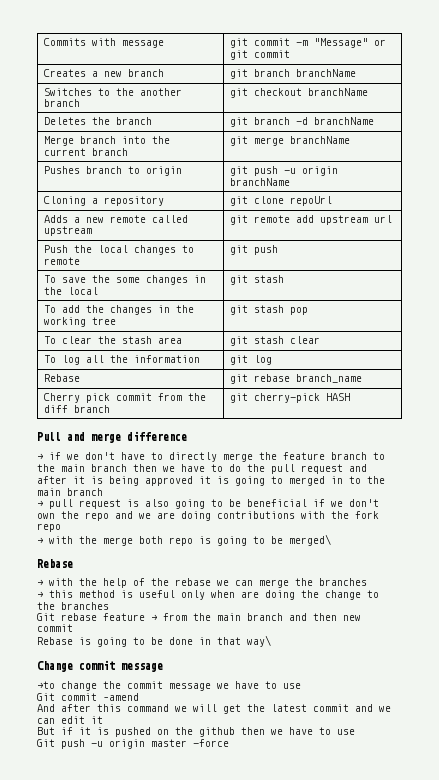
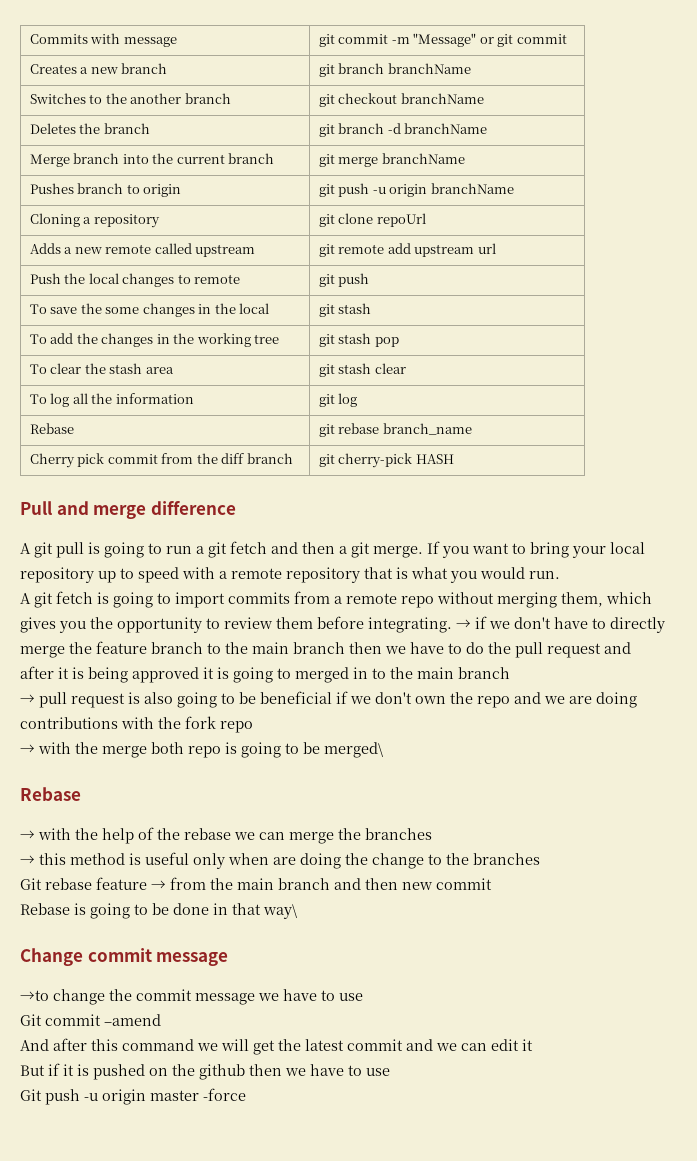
+ A git pull is going to run a git fetch and then a git merge. If you want to bring your local repository up to speed with a remote repository that is what you would run.
+ A git fetch is going to import commits from a remote repo without merging them, which gives you the opportunity to review them before integrating.

